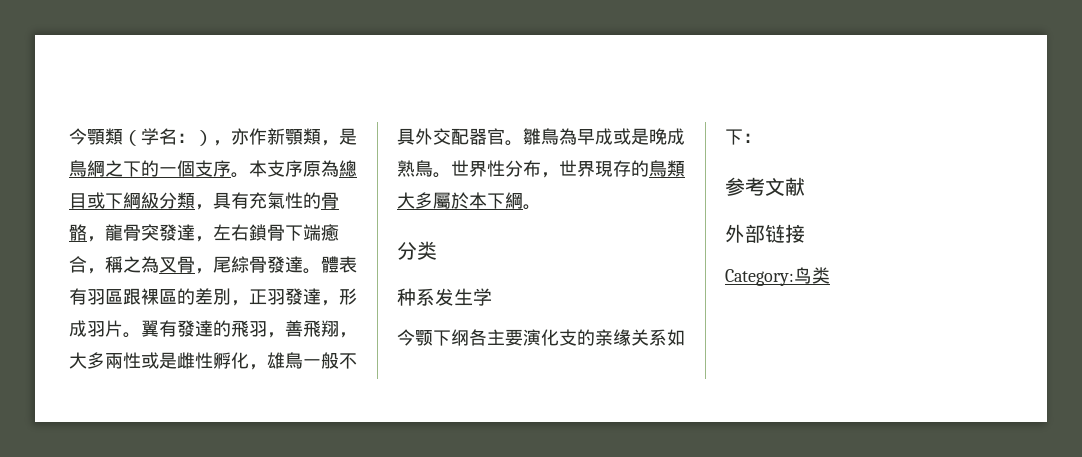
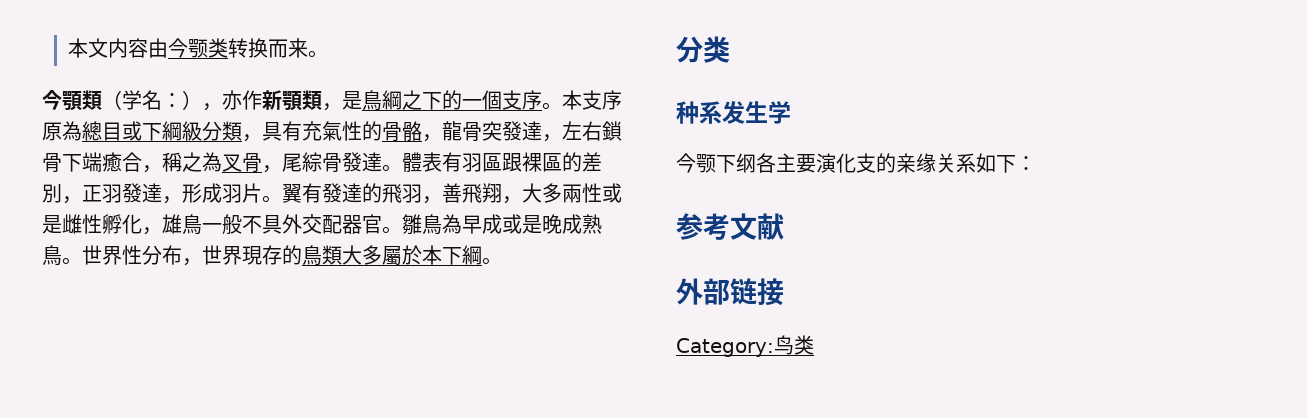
+ 本文内容由今颚类转换而来。

